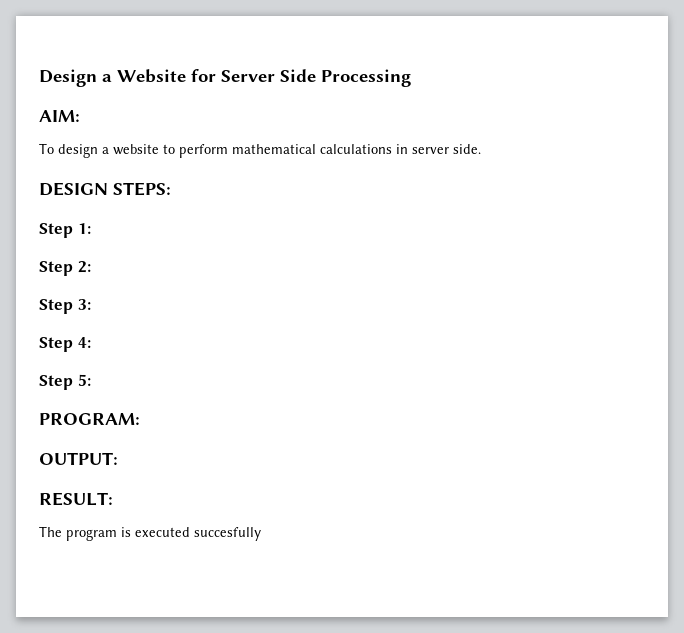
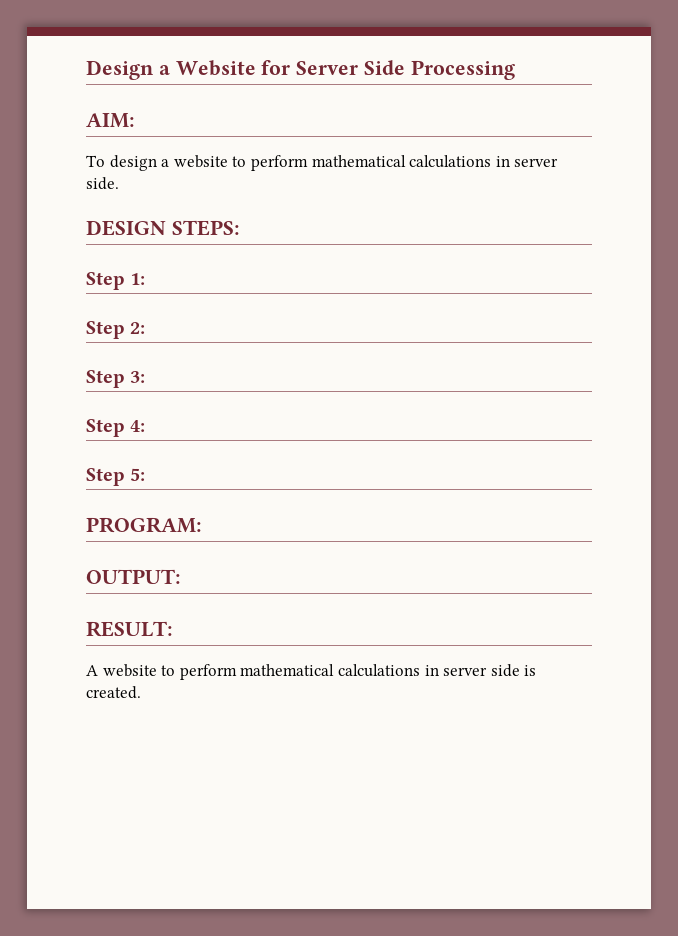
- The program is executed succesfully
+ A website to perform mathematical calculations in server side is created.

